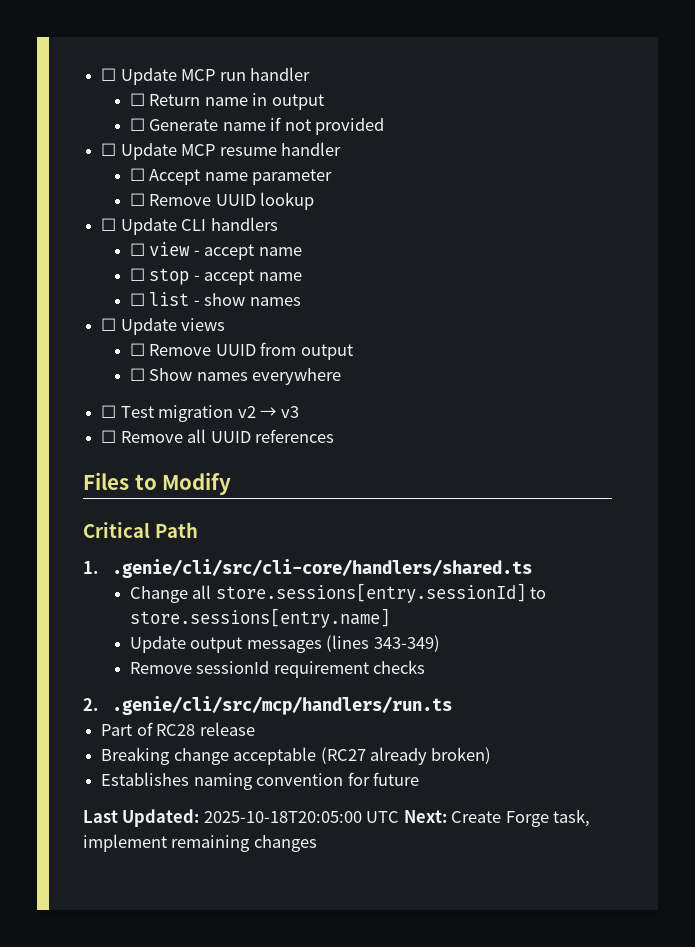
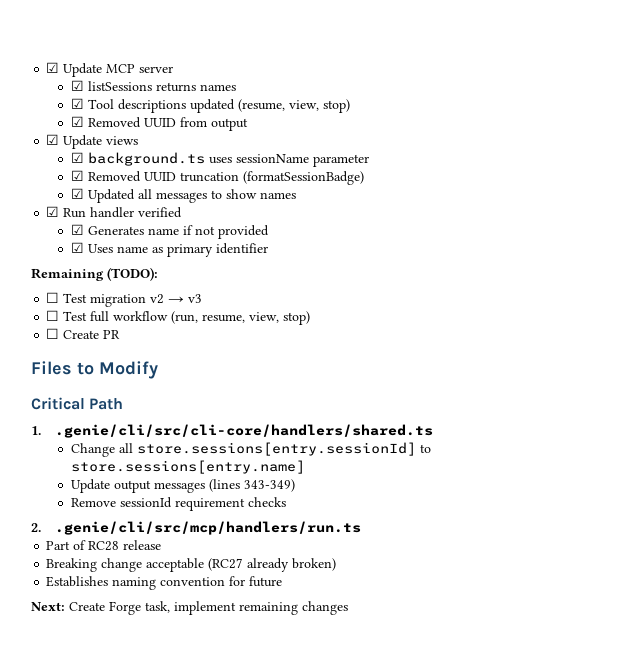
- ☐ Update MCP run handler
- ☐ Return name in output
- ☐ Generate name if not provided
- ☐ Update MCP resume handler
- ☐ Accept name parameter
- ☐ Remove UUID lookup
- ☐ Update CLI handlers
- ☐ view - accept name
- ☐ stop - accept name
- ☐ list - show names
- ☐ Update views
- ☐ Remove UUID from output
- ☐ Show names everywhere
+ ☑ Update MCP server
+ ☑ listSessions returns names
+ ☑ Tool descriptions updated (resume, view, stop)
+ ☑ Removed UUID from output
+ ☑ Update views
+ ☑ background.ts uses sessionName parameter
+ ☑ Removed UUID truncation (formatSessionBadge)
+ ☑ Updated all messages to show names
+ ☑ Run handler verified
+ ☑ Generates name if not provided
+ ☑ Uses name as primary identifier
+ Remaining (TODO):
- ☐ Remove all UUID references
+ ☐ Test full workflow (run, resume, view, stop)
+ ☐ Create PR
- Last Updated: 2025-10-18T20:05:00 UTC Next: Create Forge task, implement remaining changes
+ Next: Create Forge task, implement remaining changes

